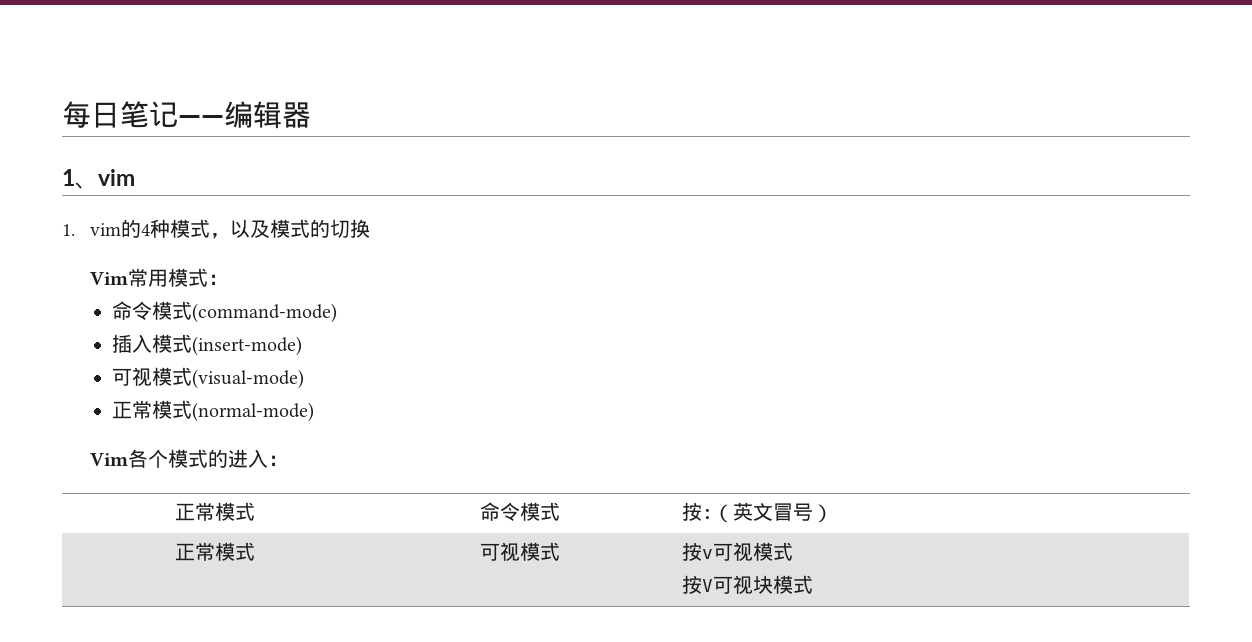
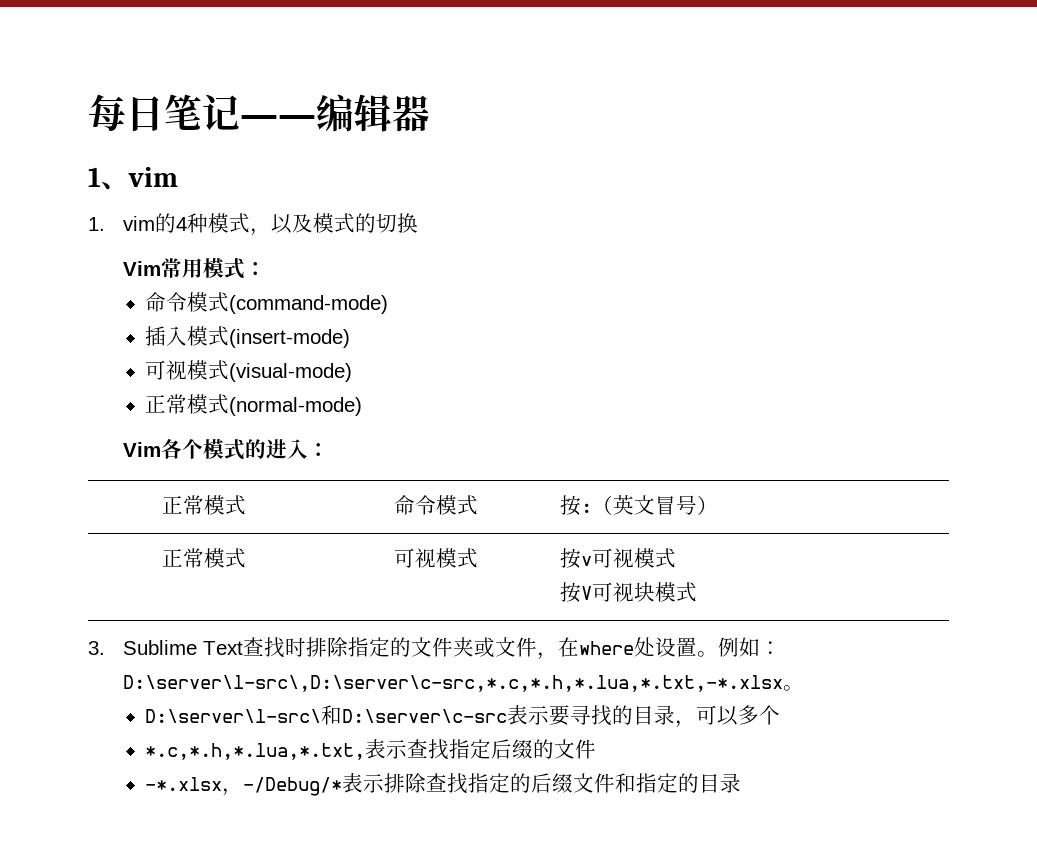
+ 3. Sublime Text查找时排除指定的文件夹或文件，在where处设置。例如：D:\server\l-src\,D:\server\c-src,*.c,*.h,*.lua,*.txt,-*.xlsx。
+ D:\server\l-src\和D:\server\c-src表示要寻找的目录，可以多个
+ *.c,*.h,*.lua,*.txt,表示查找指定后缀的文件
+ -*.xlsx，-/Debug/*表示排除查找指定的后缀文件和指定的目录

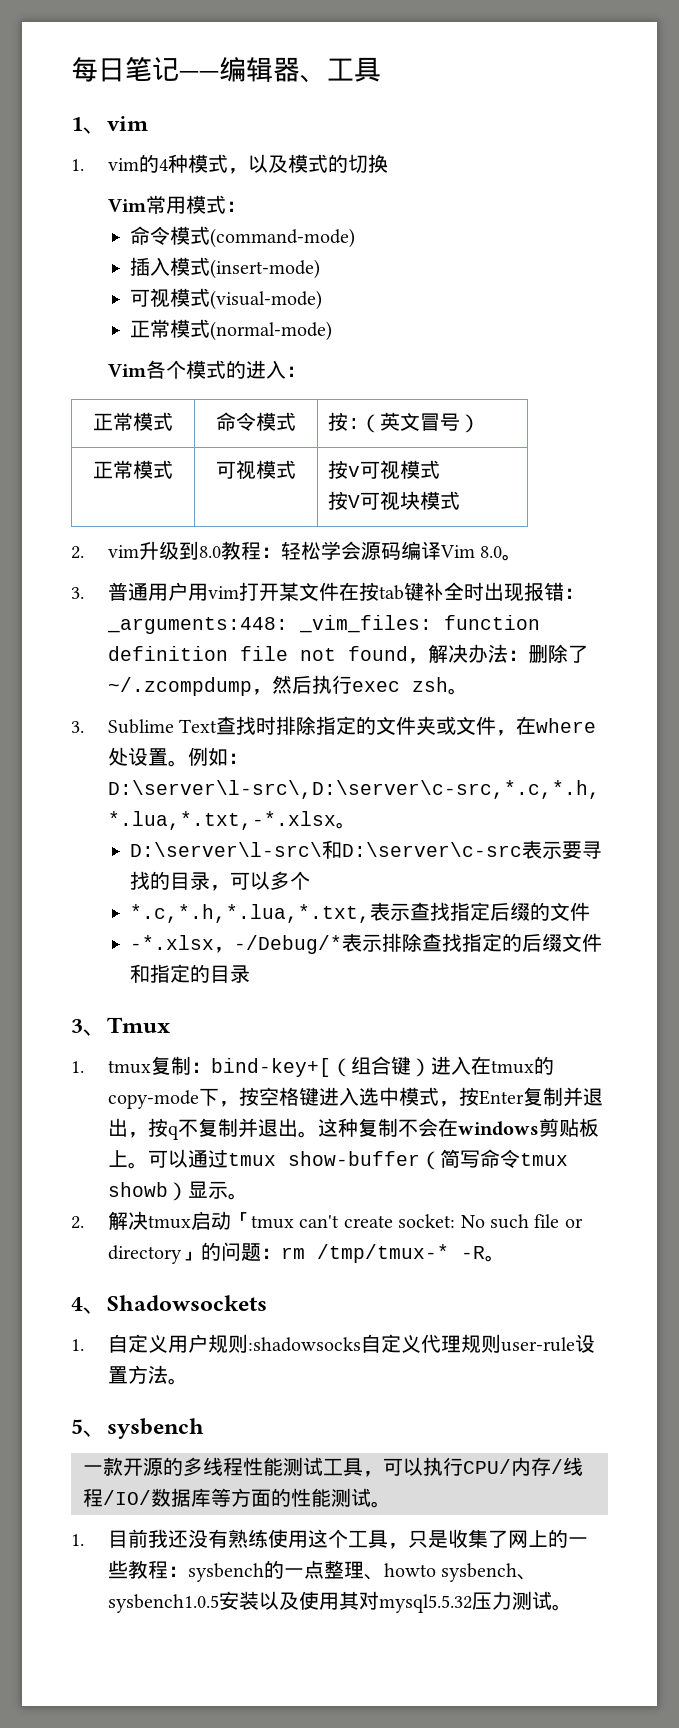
- 每日笔记——编辑器
+ 每日笔记——编辑器、工具
+ 2. vim升级到8.0教程：轻松学会源码编译Vim 8.0。
+ 3.普通用户用vim打开某文件在按tab键补全时出现报错：_arguments:448: _vim_files: function definition file not found，解决办法：删除了~/.zcompdump，然后执行exec zsh。
+ 3、Tmux
+ 1. tmux复制：bind-key+[（组合键）进入在tmux的copy-mode下，按空格键进入选中模式，按Enter复制并退出，按q不复制并退出。这种复制不会在windows剪贴板上。可以通过tmux show-buffer（简写命令tmux showb）显示。
+ 2.解决tmux启动「tmux can't create socket: No such file or directory」的问题：rm /tmp/tmux-* -R。
+ 4、Shadowsockets
+ 1.自定义用户规则:shadowsocks自定义代理规则user-rule设置方法。
+ 5、sysbench
+ 一款开源的多线程性能测试工具，可以执行CPU/内存/线程/IO/数据库等方面的性能测试。
+ 1.目前我还没有熟练使用这个工具，只是收集了网上的一些教程：sysbench的一点整理、howto sysbench、sysbench1.0.5安装以及使用其对mysql5.5.32压力测试。

